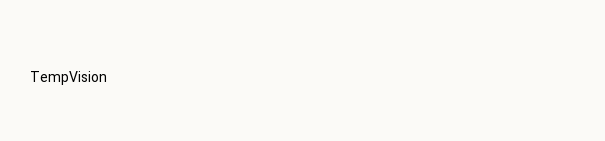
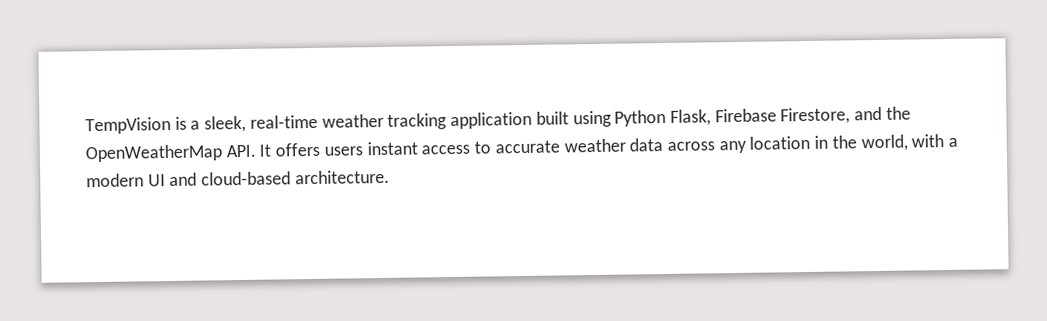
- TempVision
+ TempVision is a sleek, real-time weather tracking application built using Python Flask, Firebase Firestore, and the OpenWeatherMap API. It offers users instant access to accurate weather data across any location in the world, with a modern UI and cloud-based architecture.

